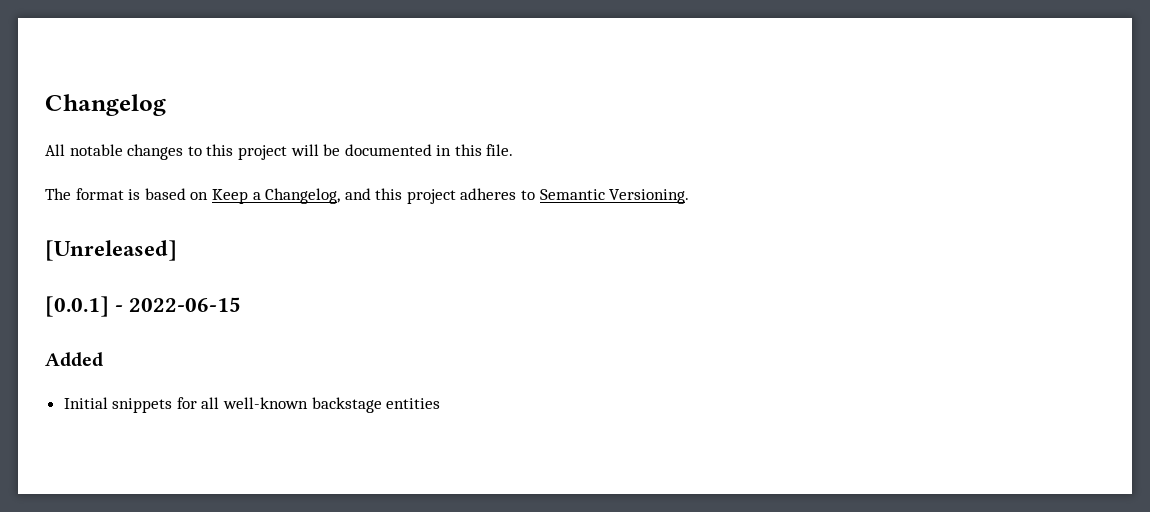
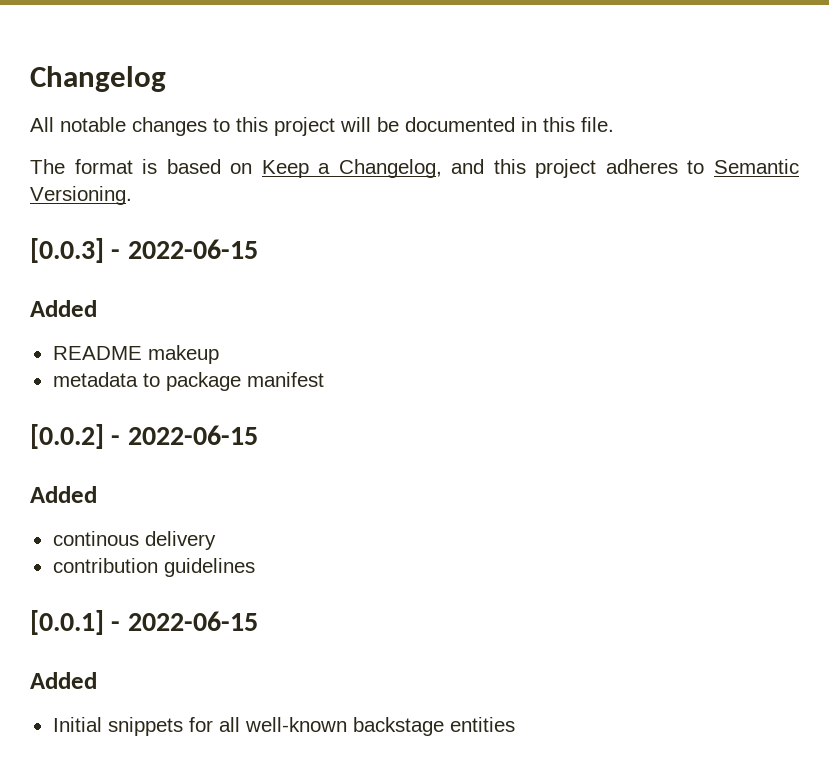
- [Unreleased]
+ [0.0.3] - 2022-06-15
+ Added
+ README makeup
+ metadata to package manifest
+ [0.0.2] - 2022-06-15
+ Added
+ continous delivery
+ contribution guidelines

